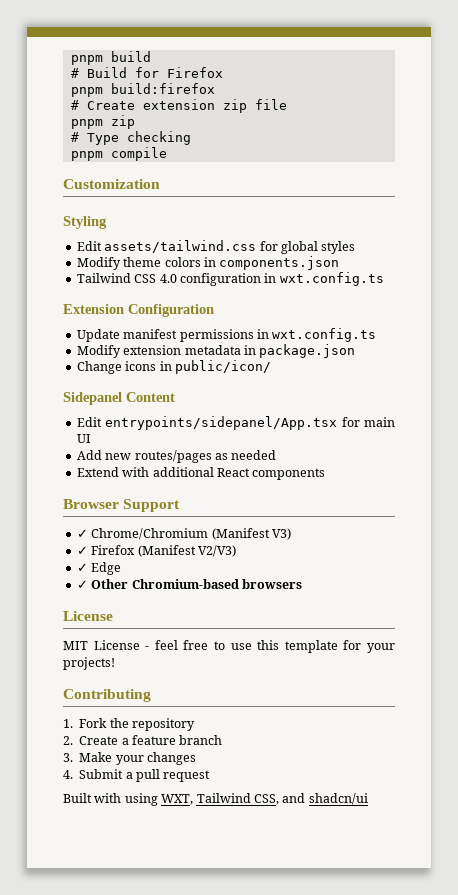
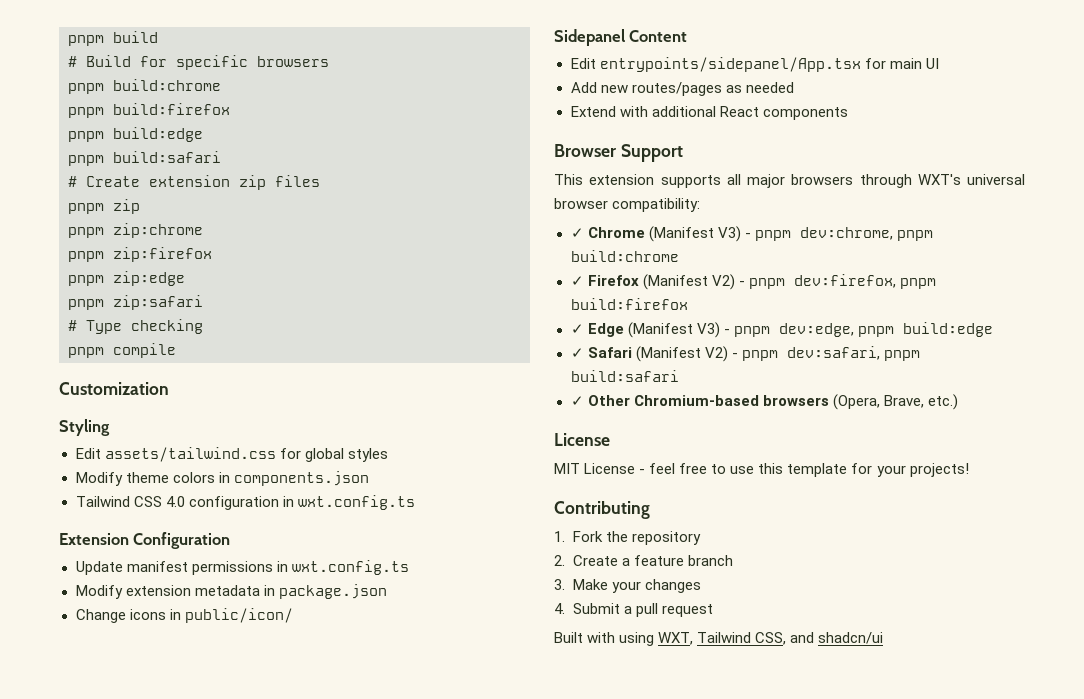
- # Build for Firefox
+ # Build for specific browsers
+ pnpm build:chrome
  pnpm build:firefox
+ pnpm build:edge
+ pnpm build:safari
- # Create extension zip file
+ # Create extension zip files
+ pnpm zip:chrome
+ pnpm zip:firefox
+ pnpm zip:edge
+ pnpm zip:safari
- ✓ Chrome/Chromium (Manifest V3)
- ✓ Firefox (Manifest V2/V3)
- ✓ Edge
+ This extension supports all major browsers through WXT's universal browser compatibility:
+ ✓ Chrome (Manifest V3) - pnpm dev:chrome, pnpm build:chrome
+ ✓ Firefox (Manifest V2) - pnpm dev:firefox, pnpm build:firefox
+ ✓ Edge (Manifest V3) - pnpm dev:edge, pnpm build:edge
+ ✓ Safari (Manifest V2) - pnpm dev:safari, pnpm build:safari
- ✓ Other Chromium-based browsers
+ ✓ Other Chromium-based browsers (Opera, Brave, etc.)

